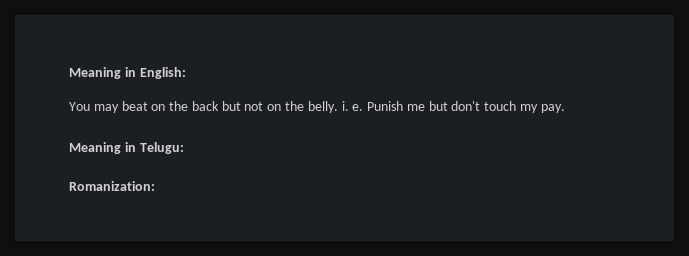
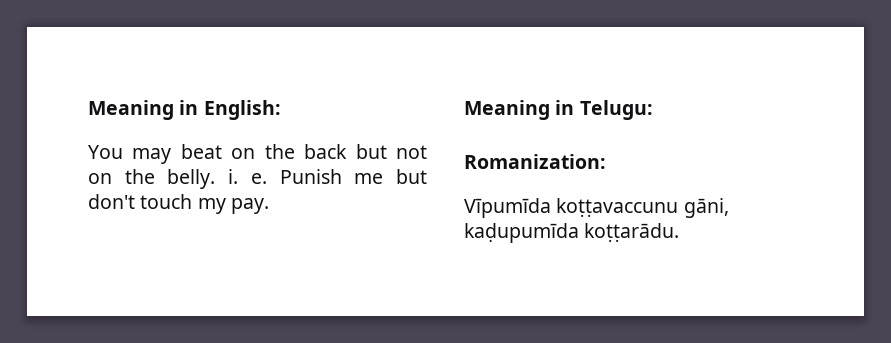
+ Vīpumīda koṭṭavaccunu gāni, kaḍupumīda koṭṭarādu.

